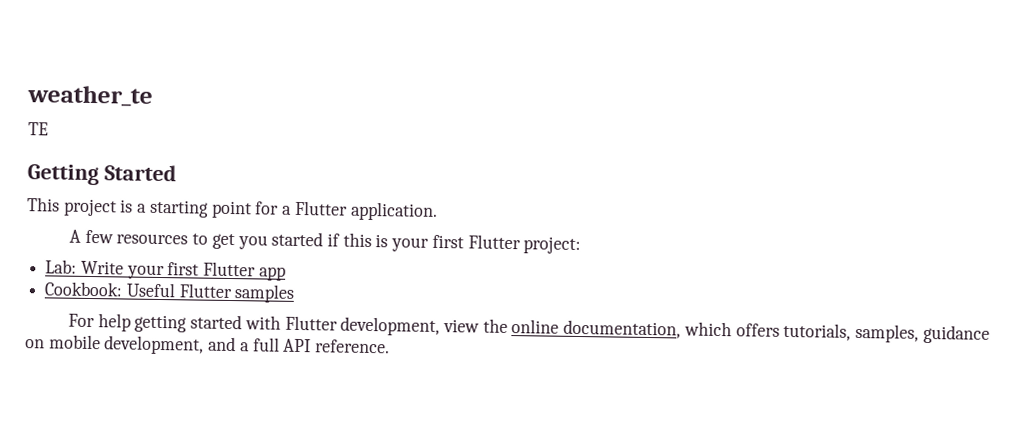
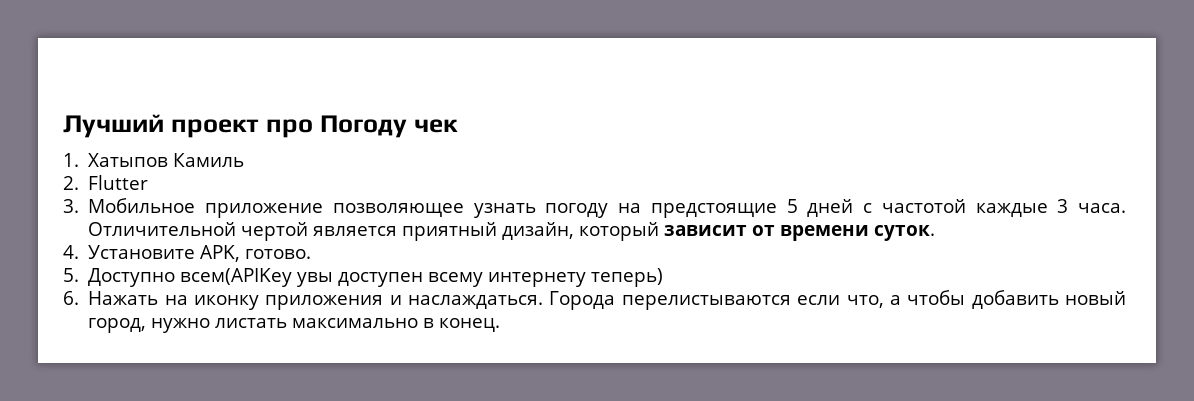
- weather_te
- TE
- Getting Started
- This project is a starting point for a Flutter application.
- A few resources to get you started if this is your first Flutter project:
- Lab: Write your first Flutter app
- Cookbook: Useful Flutter samples
- For help getting started with Flutter development, view the online documentation, which offers tutorials, samples, guidance on mobile development, and a full API reference.
+ Лучший проект про Погоду чек
+ 1. Хатыпов Камиль
+ 2. Flutter
+ 3. Мобильное приложение позволяющее узнать погоду на предстоящие 5 дней с частотой каждые 3 часа. Отличительной чертой является приятный дизайн, который зависит от времени суток.
+ 4. Установите APK, готово.
+ 5. Доступно всем(APIKey увы доступен всему интернету теперь)
+ 6. Нажать на иконку приложения и наслаждаться. Города перелистываются если что, а чтобы добавить новый город, нужно листать максимально в конец.

